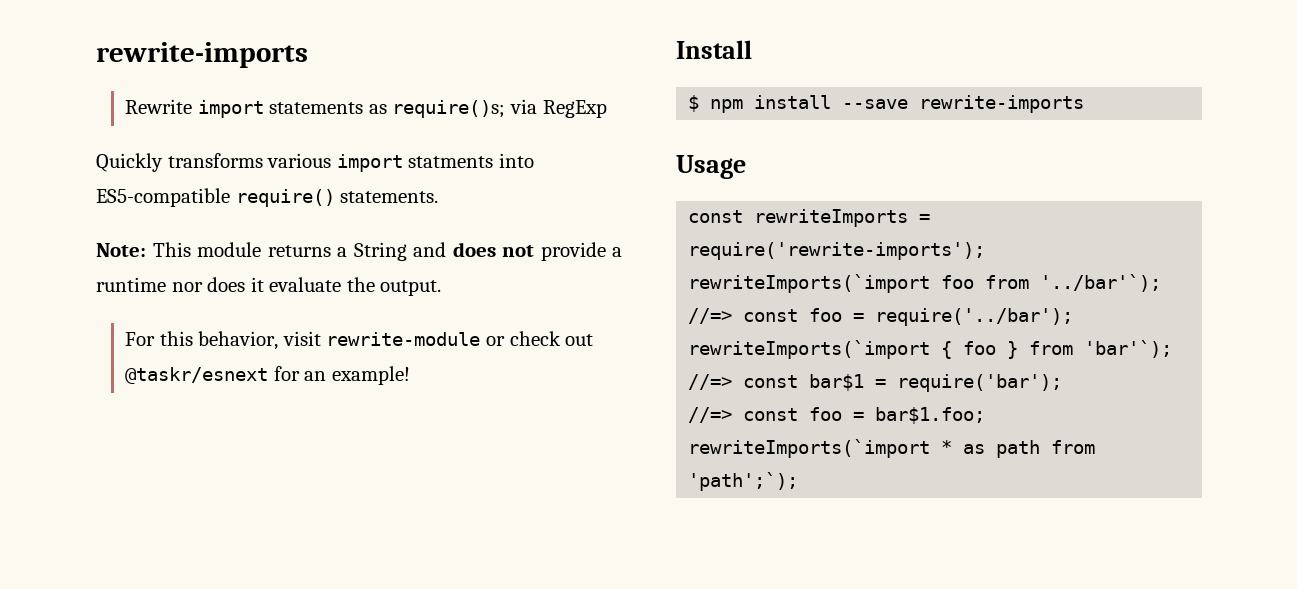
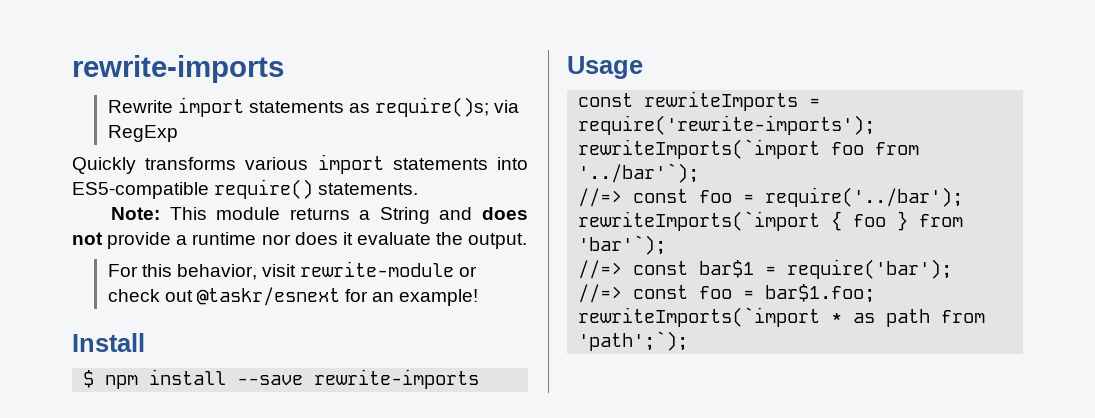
- Quickly transforms various import statments into ES5-compatible require() statements.
+ Quickly transforms various import statements into ES5-compatible require() statements.

